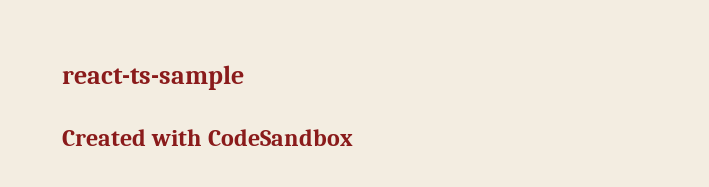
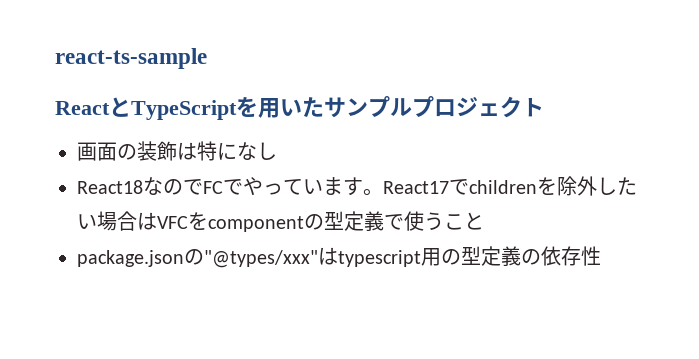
- Created with CodeSandbox
+ ReactとTypeScriptを用いたサンプルプロジェクト
+ 画面の装飾は特になし
+ React18なのでFCでやっています。React17でchildrenを除外したい場合はVFCをcomponentの型定義で使うこと
+ package.jsonの"@types/xxx"はtypescript用の型定義の依存性

